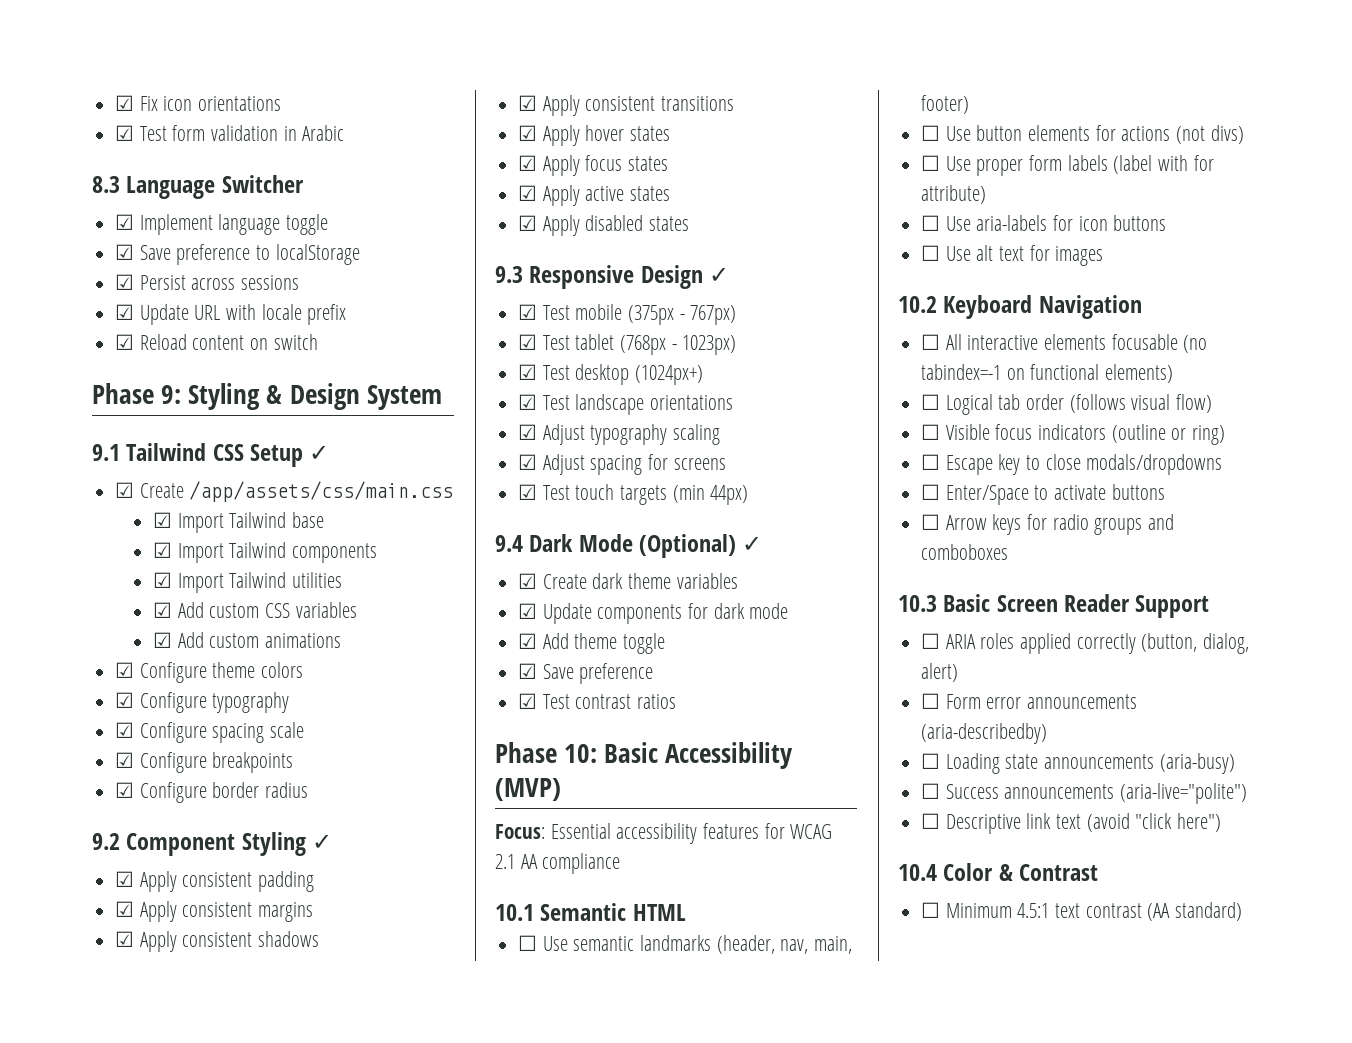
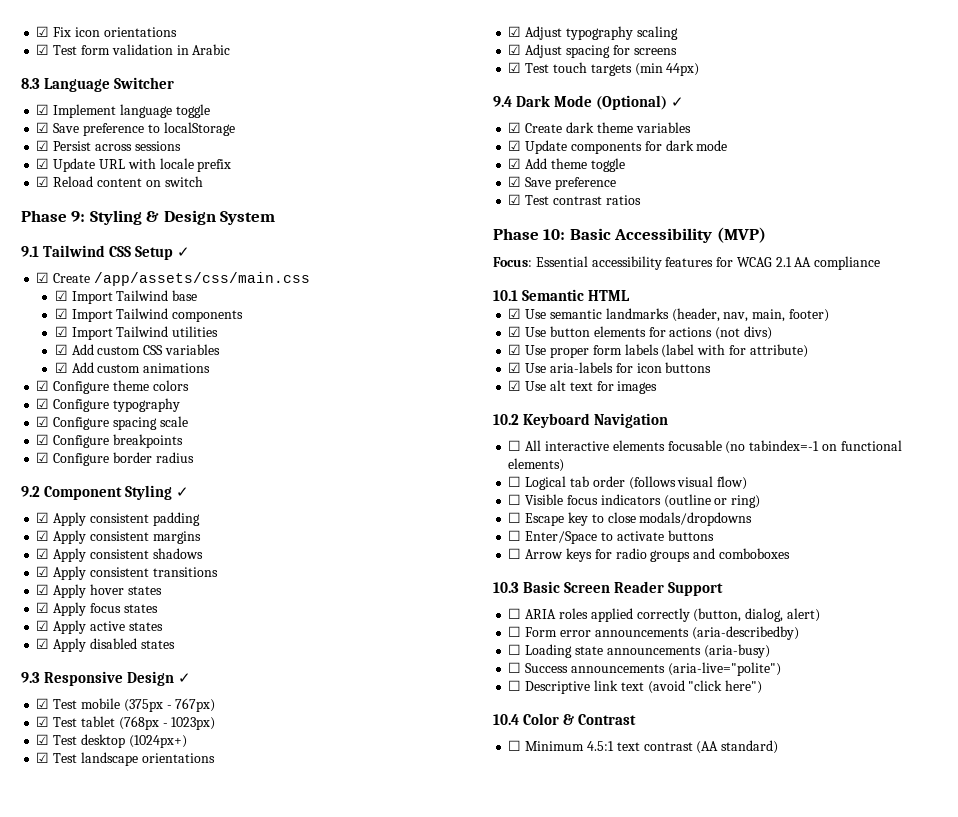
- ☐ Use semantic landmarks (header, nav, main, footer)
+ ☑ Use semantic landmarks (header, nav, main, footer)
- ☐ Use button elements for actions (not divs)
+ ☑ Use button elements for actions (not divs)
- ☐ Use proper form labels (label with for attribute)
+ ☑ Use proper form labels (label with for attribute)
- ☐ Use aria-labels for icon buttons
+ ☑ Use aria-labels for icon buttons
- ☐ Use alt text for images
+ ☑ Use alt text for images

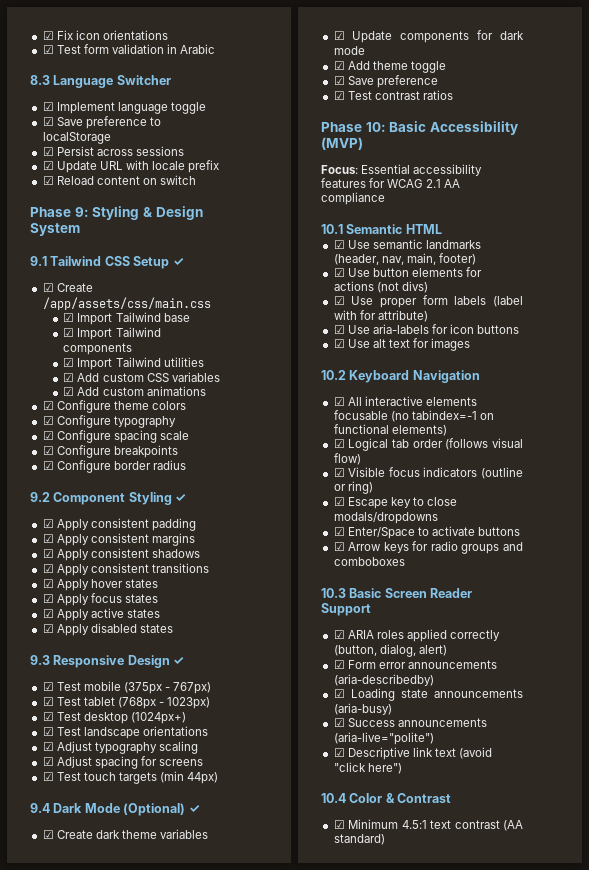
- ☐ All interactive elements focusable (no tabindex=-1 on functional elements)
+ ☑ All interactive elements focusable (no tabindex=-1 on functional elements)
- ☐ Logical tab order (follows visual flow)
+ ☑ Logical tab order (follows visual flow)
- ☐ Visible focus indicators (outline or ring)
+ ☑ Visible focus indicators (outline or ring)
- ☐ Escape key to close modals/dropdowns
+ ☑ Escape key to close modals/dropdowns
- ☐ Enter/Space to activate buttons
+ ☑ Enter/Space to activate buttons
- ☐ Arrow keys for radio groups and comboboxes
+ ☑ Arrow keys for radio groups and comboboxes
- ☐ ARIA roles applied correctly (button, dialog, alert)
+ ☑ ARIA roles applied correctly (button, dialog, alert)
- ☐ Form error announcements (aria-describedby)
+ ☑ Form error announcements (aria-describedby)
- ☐ Loading state announcements (aria-busy)
+ ☑ Loading state announcements (aria-busy)
- ☐ Success announcements (aria-live="polite")
+ ☑ Success announcements (aria-live="polite")
- ☐ Descriptive link text (avoid "click here")
+ ☑ Descriptive link text (avoid "click here")
- ☐ Minimum 4.5:1 text contrast (AA standard)
+ ☑ Minimum 4.5:1 text contrast (AA standard)

